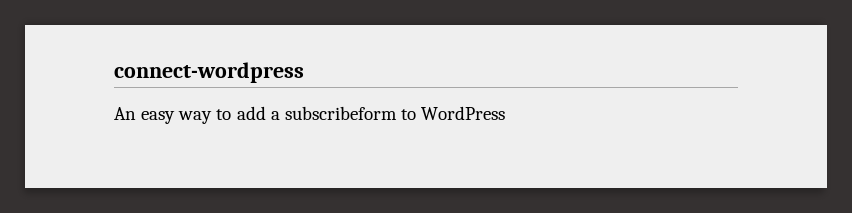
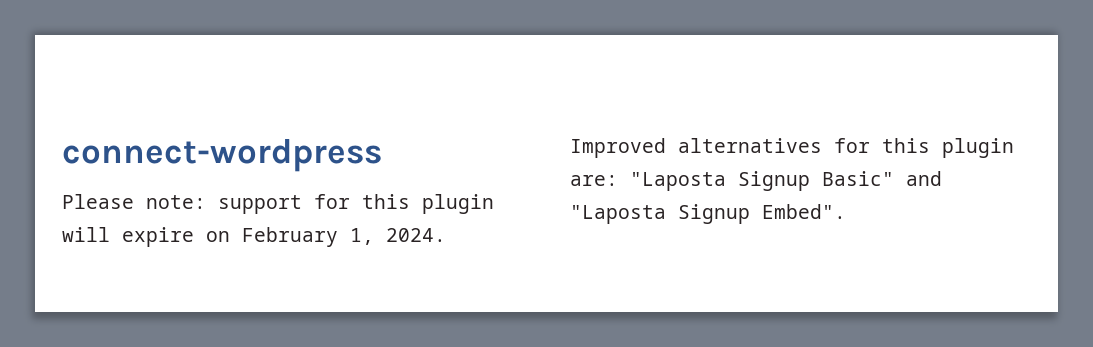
- An easy way to add a subscribeform to WordPress
+ Please note: support for this plugin will expire on February 1, 2024. Improved alternatives for this plugin are: "Laposta Signup Basic" and "Laposta Signup Embed".

